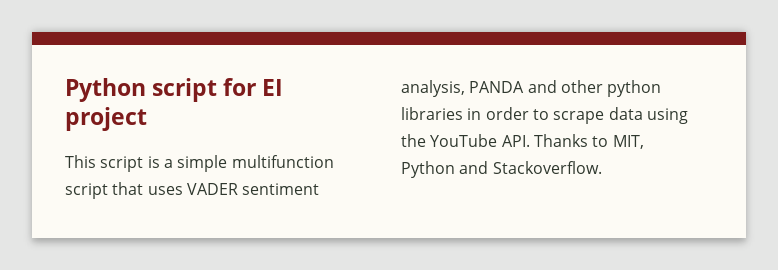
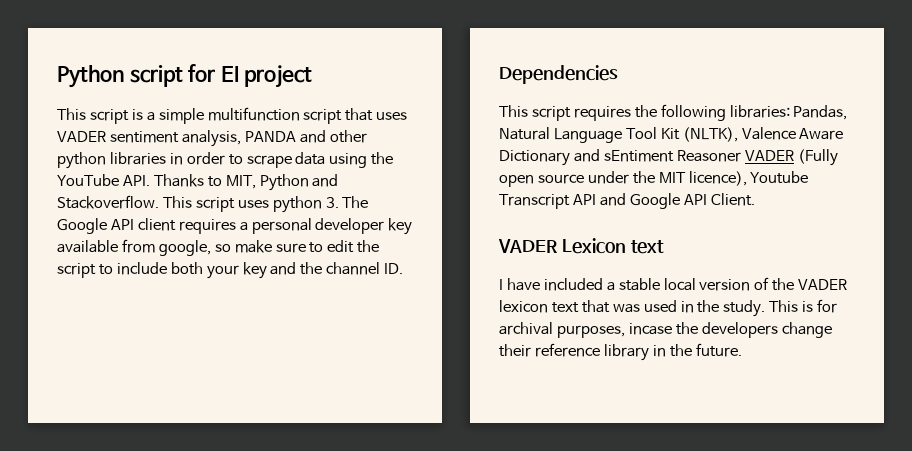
+ This script uses python 3. The Google API client requires a personal developer key available from google, so make sure to edit the script to include both your key and the channel ID.
+ Dependencies
+ This script requires the following libraries: Pandas, Natural Language Tool Kit (NLTK), Valence Aware Dictionary and sEntiment Reasoner VADER (Fully open source under the MIT licence), Youtube Transcript API and Google API Client.
+ VADER Lexicon text
+ I have included a stable local version of the VADER lexicon text that was used in the study. This is for archival purposes, incase the developers change their reference library in the future.

